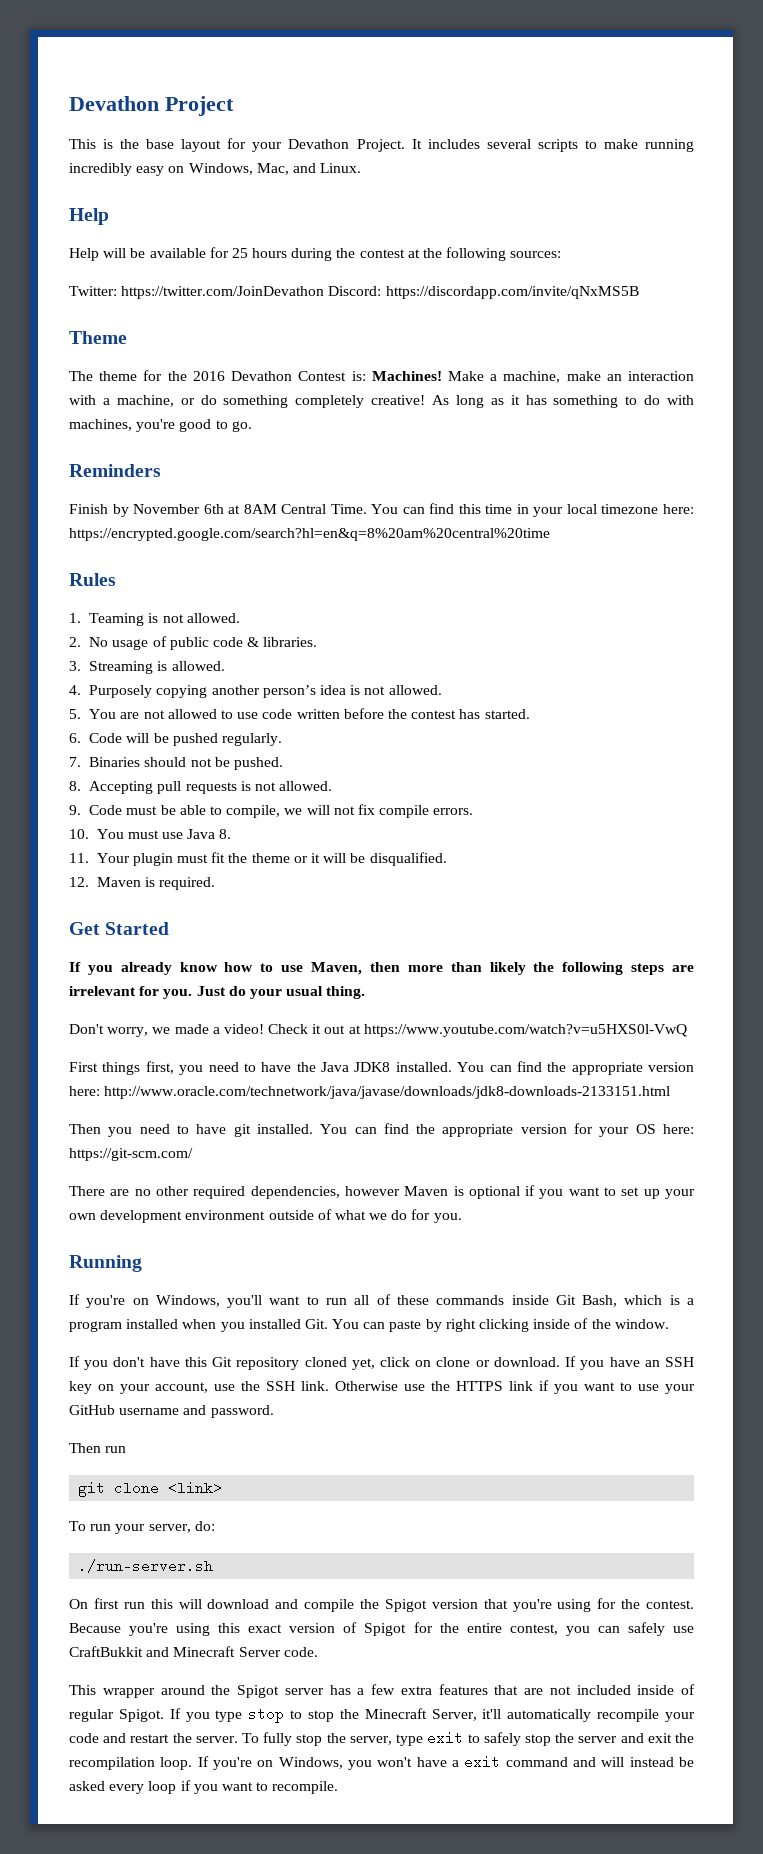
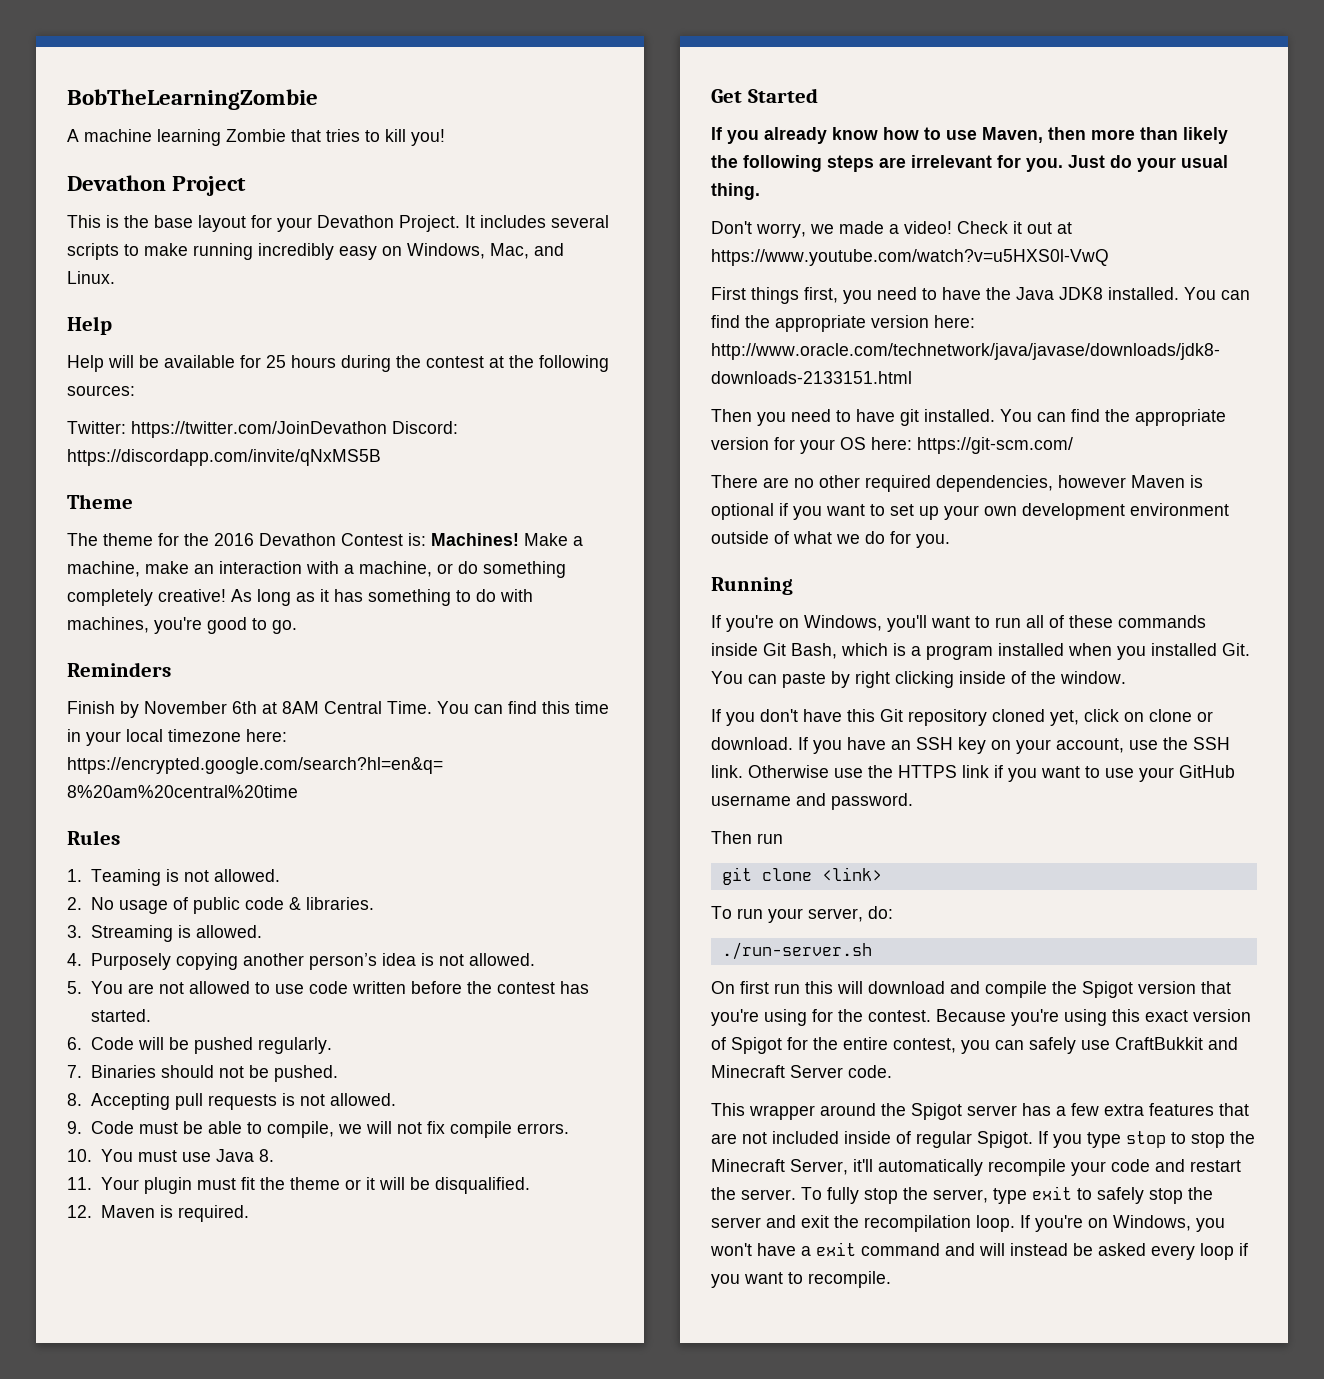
+ BobTheLearningZombie
+ A machine learning Zombie that tries to kill you!

